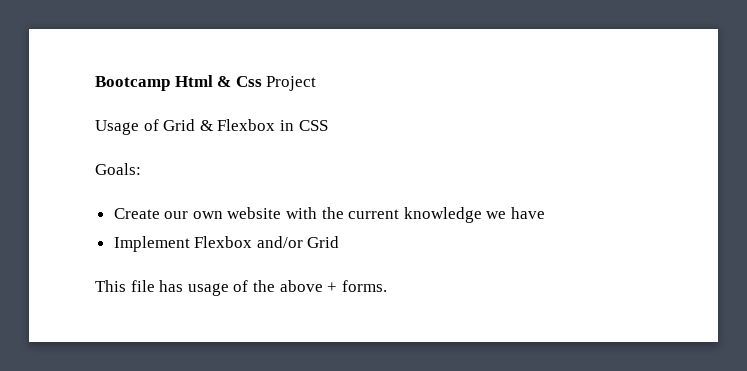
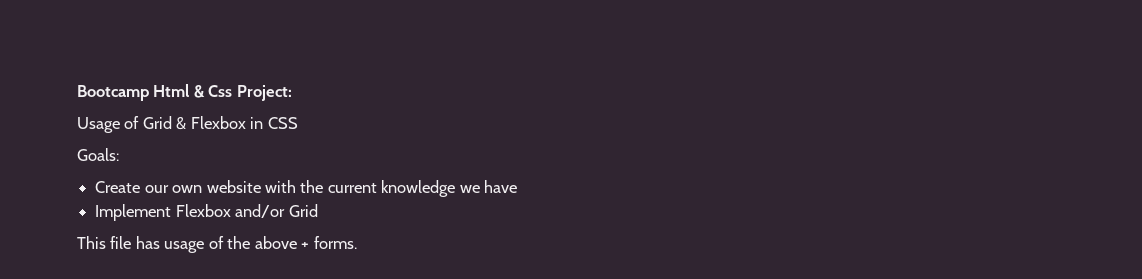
- Bootcamp Html & Css Project
+ Bootcamp Html & Css Project:

